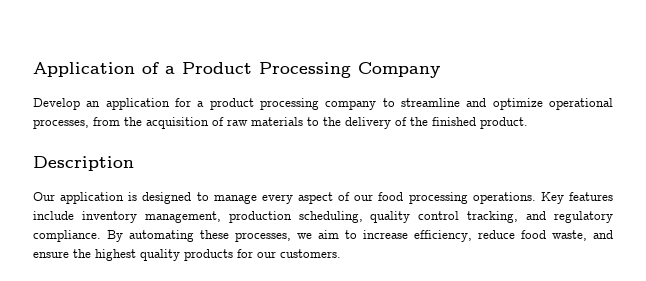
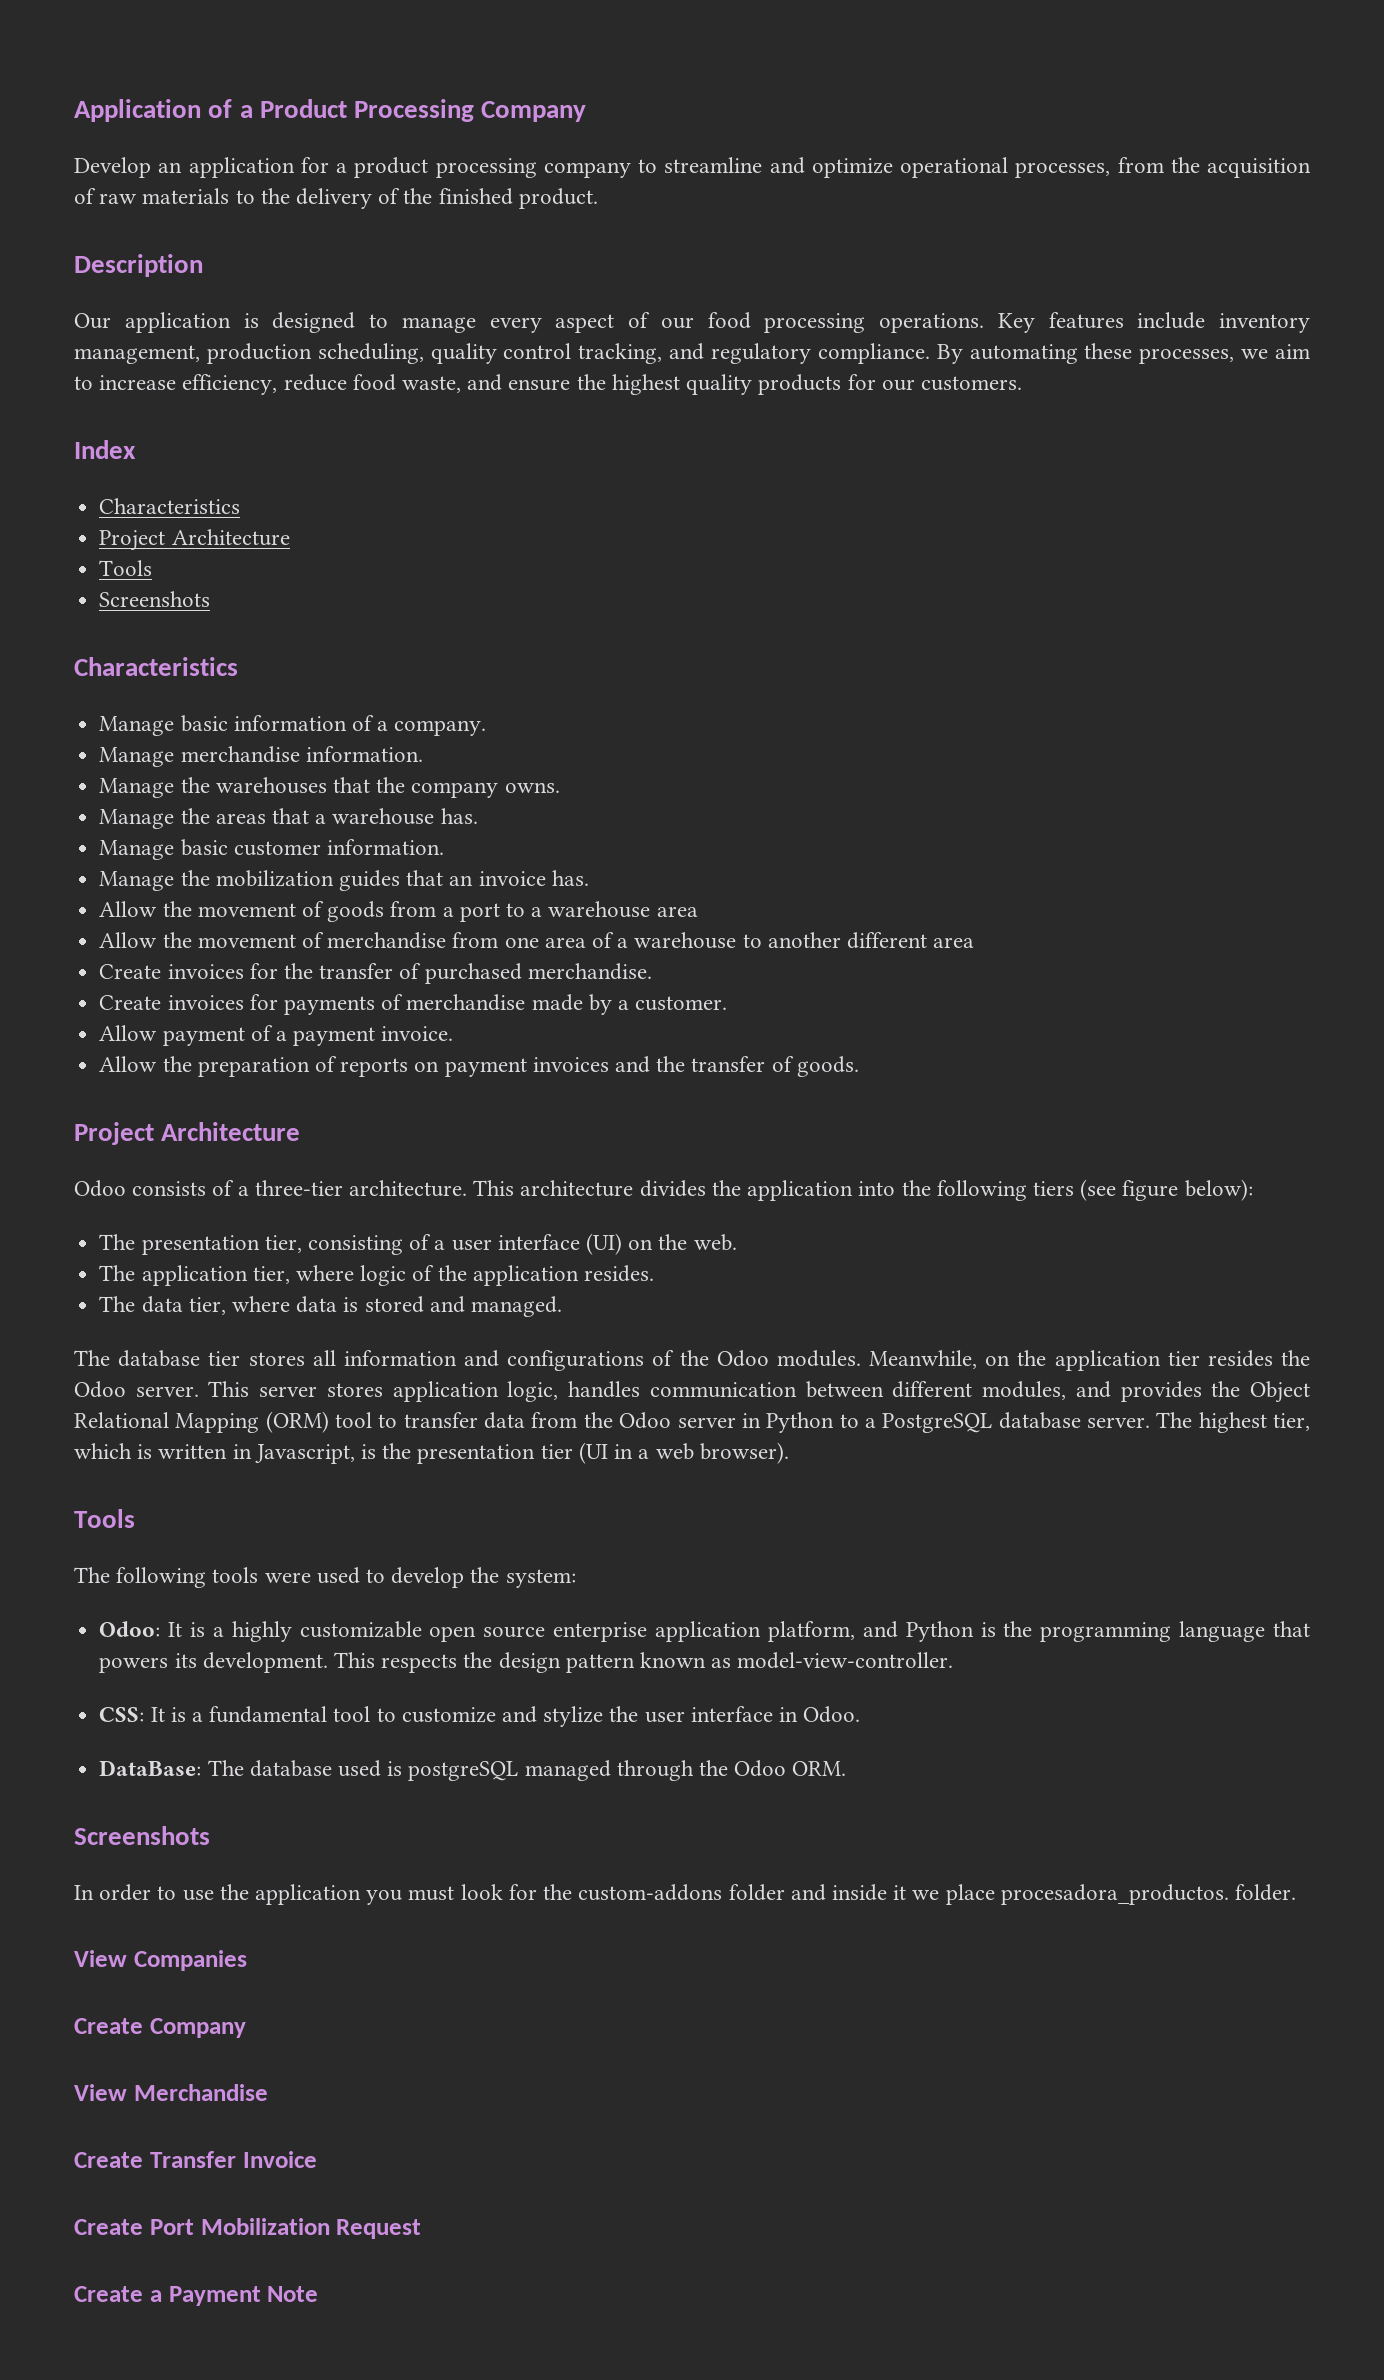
+ Index
+ Characteristics
+ Project Architecture
+ Tools
+ Screenshots
+ Characteristics
+ Manage basic information of a company.
+ Manage merchandise information.
+ Manage the warehouses that the company owns.
+ Manage the areas that a warehouse has.
+ Manage basic customer information.
+ Manage the mobilization guides that an invoice has.
+ Allow the movement of goods from a port to a warehouse area
+ Allow the movement of merchandise from one area of a warehouse to another different area
+ Create invoices for the transfer of purchased merchandise.
+ Create invoices for payments of merchandise made by a customer.
+ Allow payment of a payment invoice.
+ Allow the preparation of reports on payment invoices and the transfer of goods.
+ Project Architecture
+ Odoo consists of a three-tier architecture. This architecture divides the application into the following tiers (see figure below):
+ The presentation tier, consisting of a user interface (UI) on the web.
+ The application tier, where logic of the application resides.
+ The data tier, where data is stored and managed.
+ The database tier stores all information and configurations of the Odoo modules. Meanwhile, on the application tier resides the Odoo server. This server stores application logic, handles communication between different modules, and provides the Object Relational Mapping (ORM) tool to transfer data from the Odoo server in Python to a PostgreSQL database server. The highest tier, which is written in Javascript, is the presentation tier (UI in a web browser).
+ Tools
+ The following tools were used to develop the system:
+ Odoo: It is a highly customizable open source enterprise application platform, and Python is the programming language that powers its development. This respects the design pattern known as model-view-controller.
+ CSS: It is a fundamental tool to customize and stylize the user interface in Odoo.
+ DataBase: The database used is postgreSQL managed through the Odoo ORM.
+ Screenshots
+ In order to use the application you must look for the custom-addons folder and inside it we place procesadora_productos. folder.
+ View Companies
+ Create Company
+ View Merchandise
+ Create Transfer Invoice
+ Create Port Mobilization Request
+ Create a Payment Note

